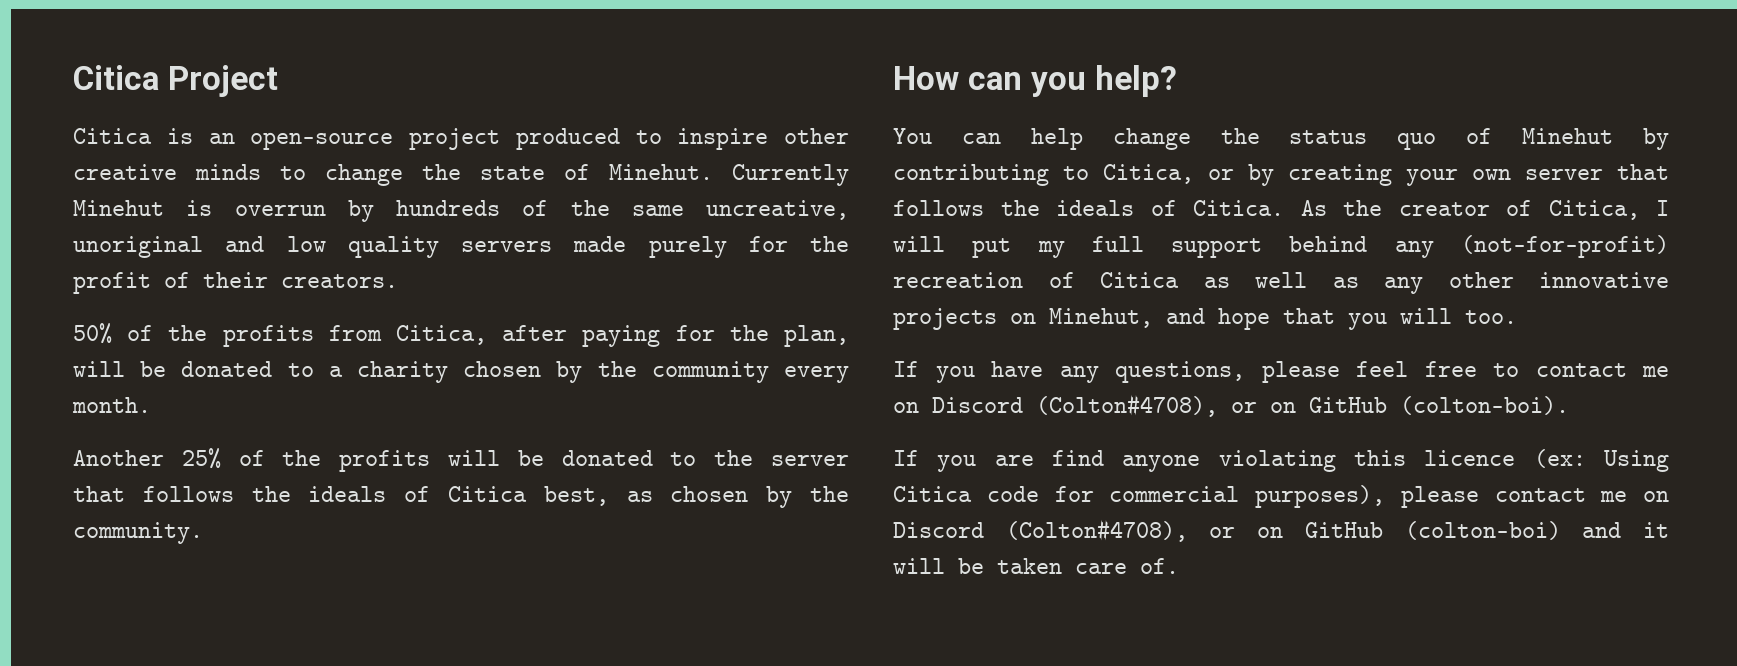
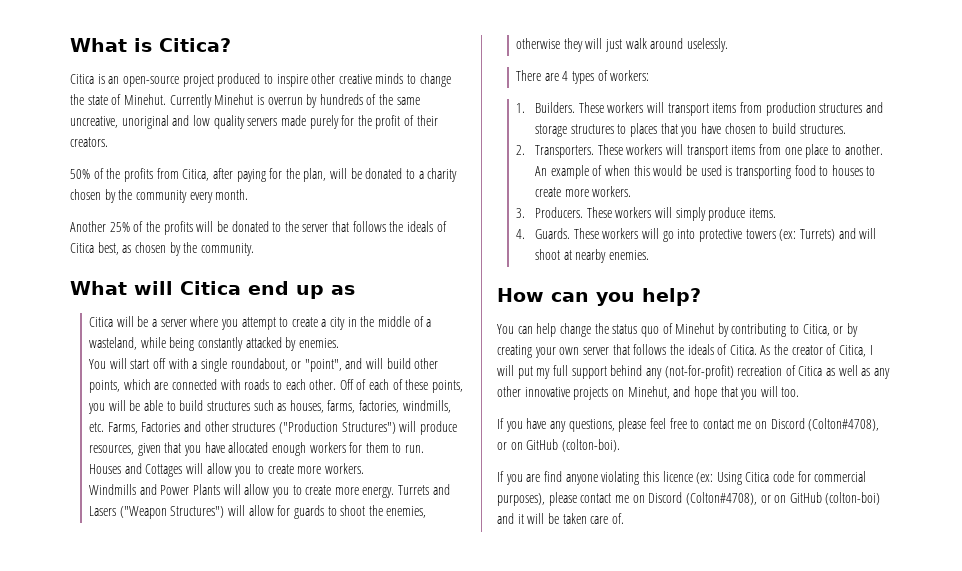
- Citica Project
+ What is Citica?
+ What will Citica end up as
+ Citica will be a server where you attempt to create a city in the middle of a wasteland, while being constantly attacked by enemies.
+ You will start off with a single roundabout, or "point", and will build other points, which are connected with roads to each other. Off of each of these points, you will be able to build structures such as houses, farms, factories, windmills, etc. Farms, Factories and other structures ("Production Structures") will produce resources, given that you have allocated enough workers for them to run.
+ Houses and Cottages will allow you to create more workers.
+ Windmills and Power Plants will allow you to create more energy. Turrets and Lasers ("Weapon Structures") will allow for guards to shoot the enemies, otherwise they will just walk around uselessly.
+ There are 4 types of workers:
+ 1. Builders. These workers will transport items from production structures and storage structures to places that you have chosen to build structures.
+ 2. Transporters. These workers will transport items from one place to another. An example of when this would be used is transporting food to houses to create more workers.
+ 3. Producers. These workers will simply produce items.
+ 4. Guards. These workers will go into protective towers (ex: Turrets) and will shoot at nearby enemies.

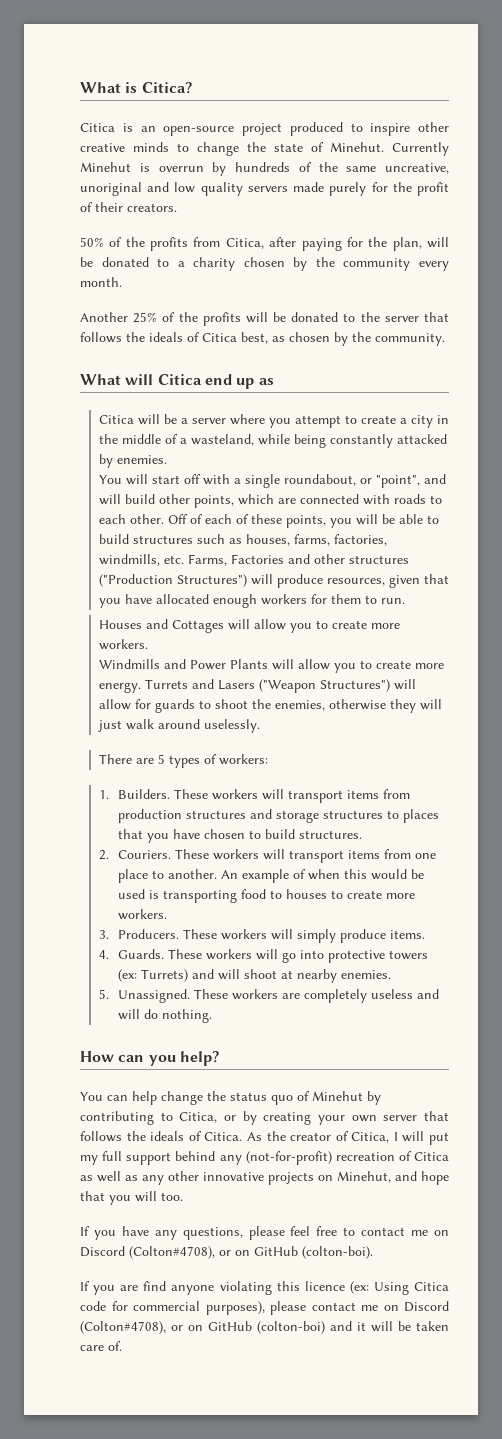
- There are 4 types of workers:
+ There are 5 types of workers:
- 2. Transporters.
+ 2. Couriers.
+ 5. Unassigned. These workers are completely useless and will do nothing.

